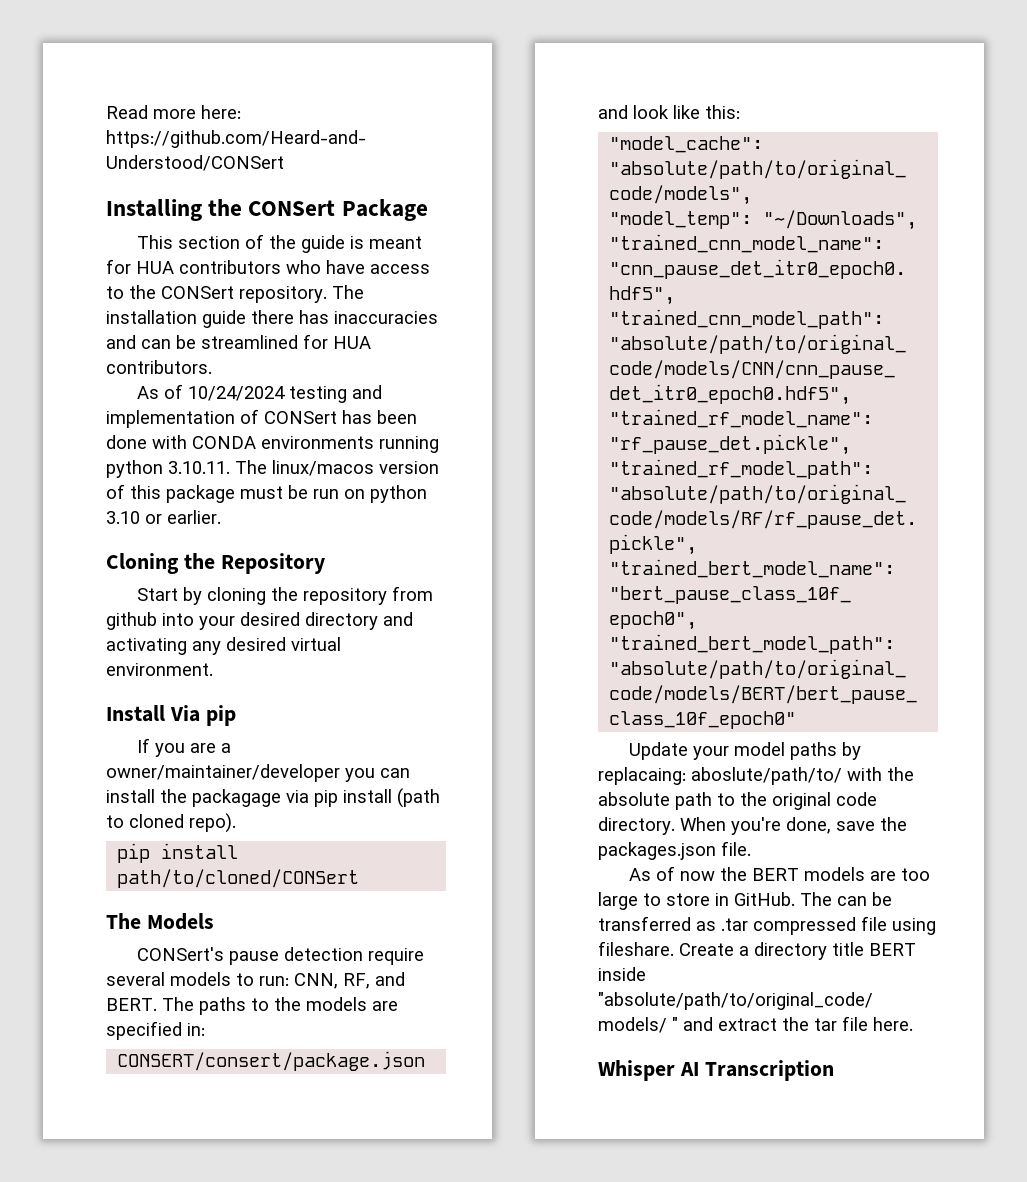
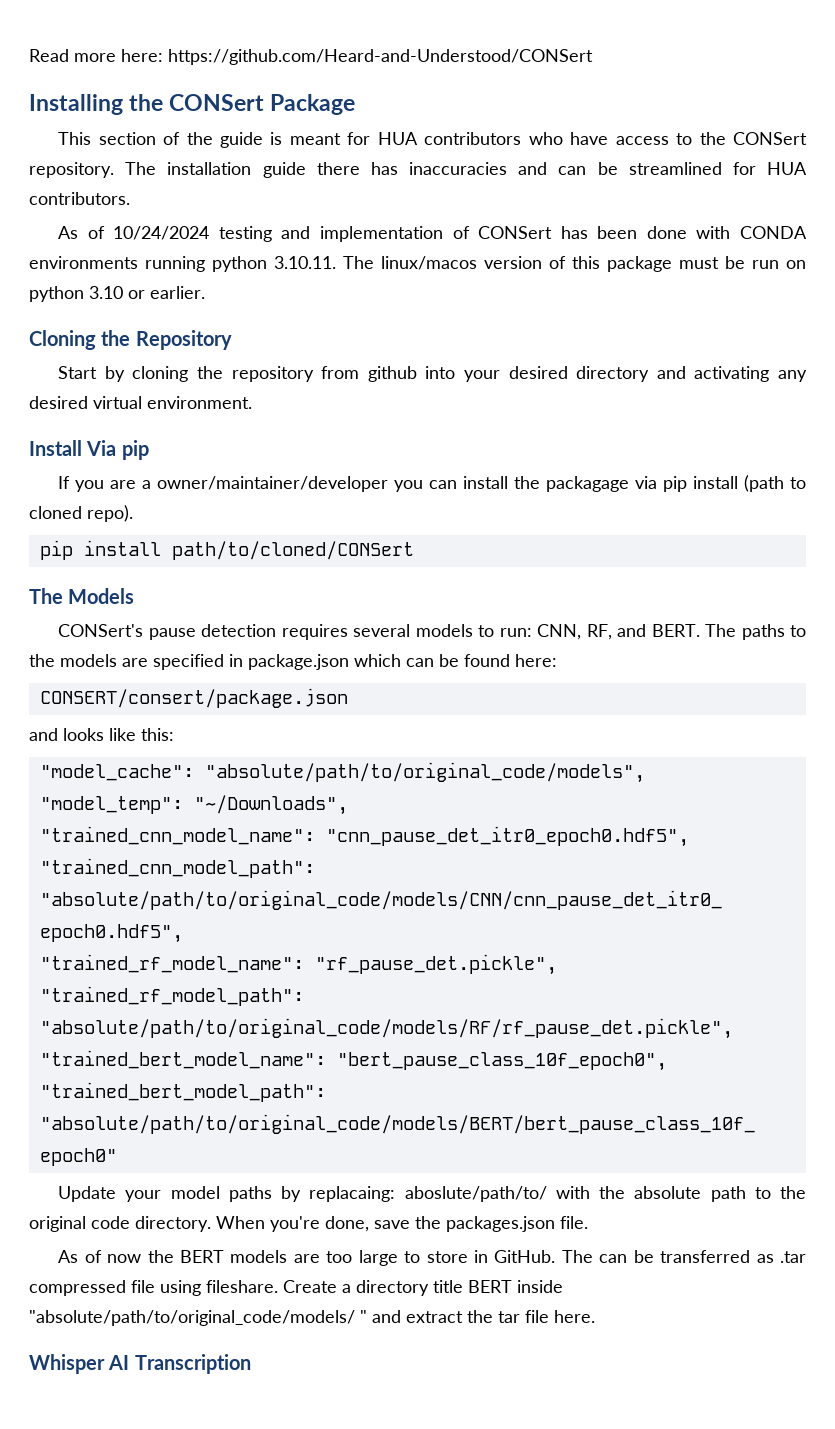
- CONSert's pause detection require several models to run: CNN, RF, and BERT.
+ CONSert's pause detection requires several models to run: CNN, RF, and BERT.
- The paths to the models are specified in:
+ The paths to the models are specified in package.json which can be found here:
- and look like this:
+ and looks like this:

